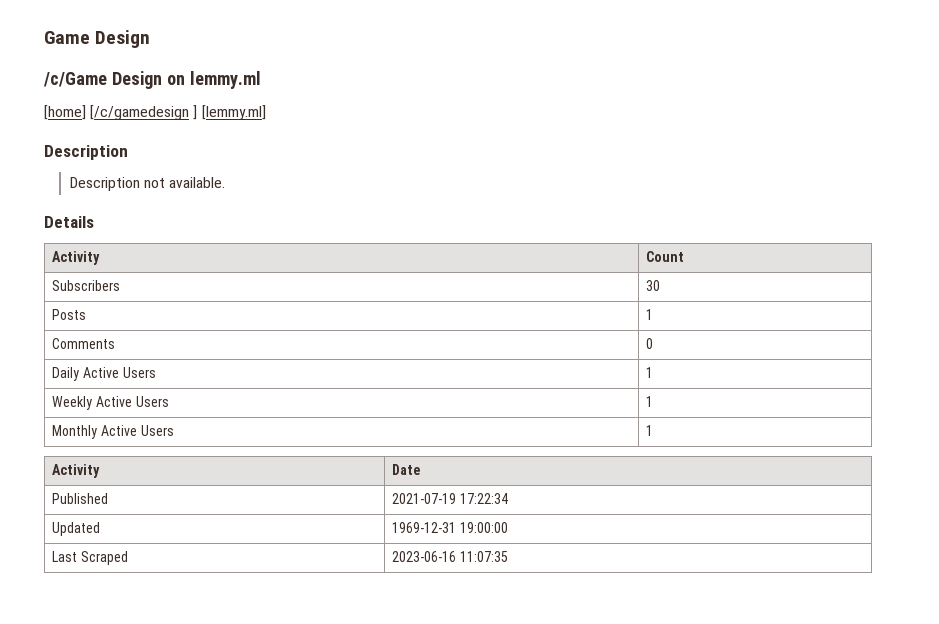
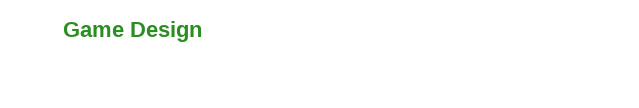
- /c/Game Design on lemmy.ml
- [home] [/c/gamedesign ] [lemmy.ml]
- Description
- Description not available.
- Details
- Activity | Count
- Subscribers | 30
- Posts | 1
- Comments | 0
- Daily Active Users | 1
- Weekly Active Users | 1
- Monthly Active Users | 1
- Activity | Date
- Published | 2021-07-19 17:22:34
- Updated | 1969-12-31 19:00:00
- Last Scraped | 2023-06-16 11:07:35

